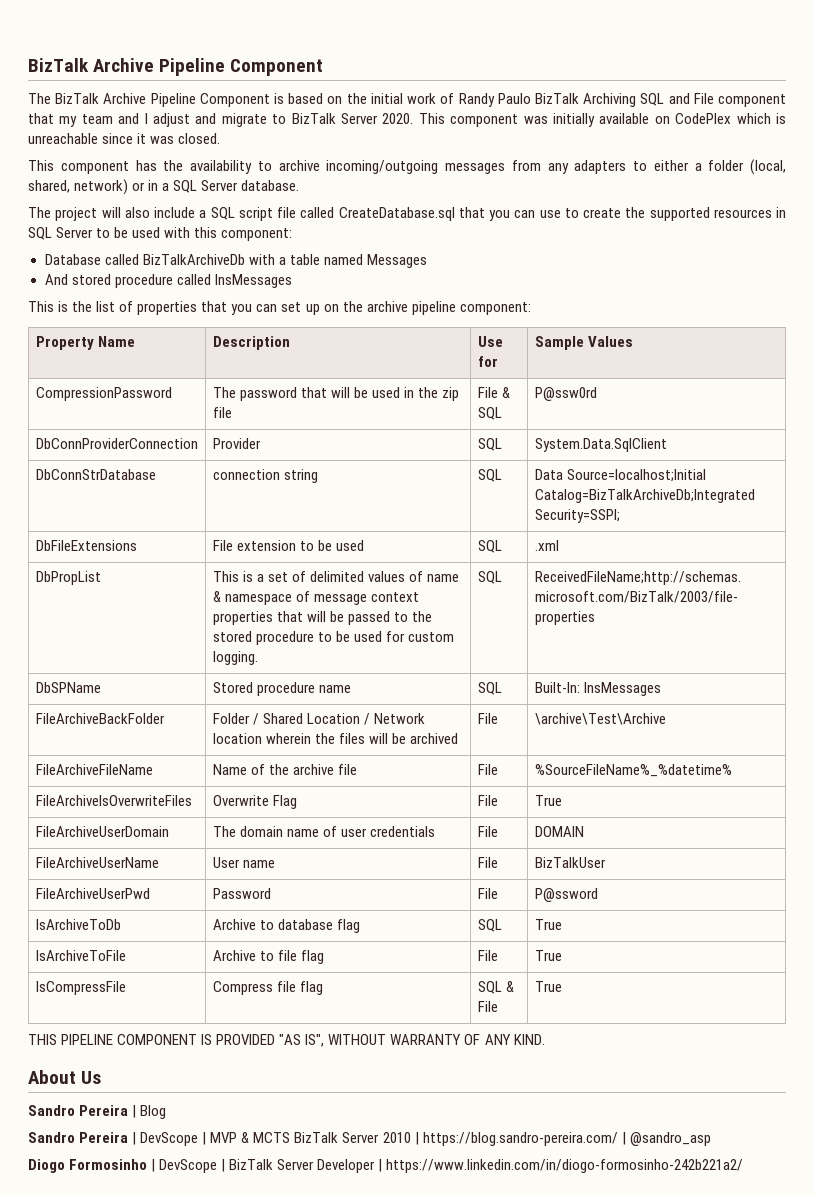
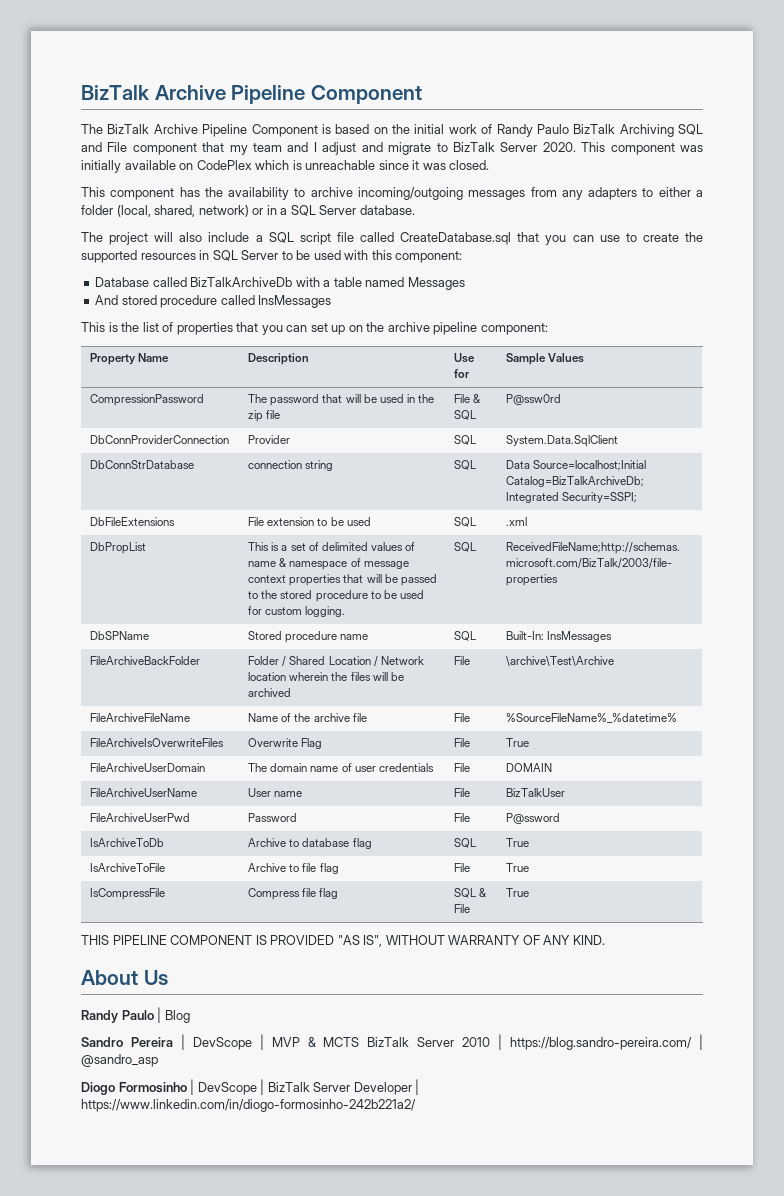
- Sandro Pereira | Blog
+ Randy Paulo | Blog

